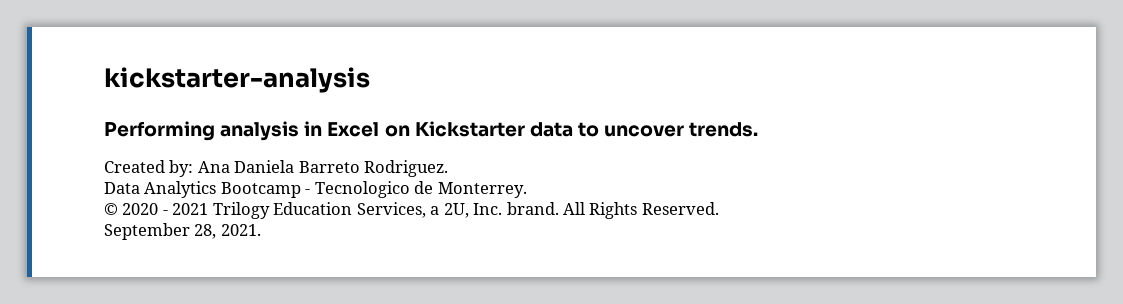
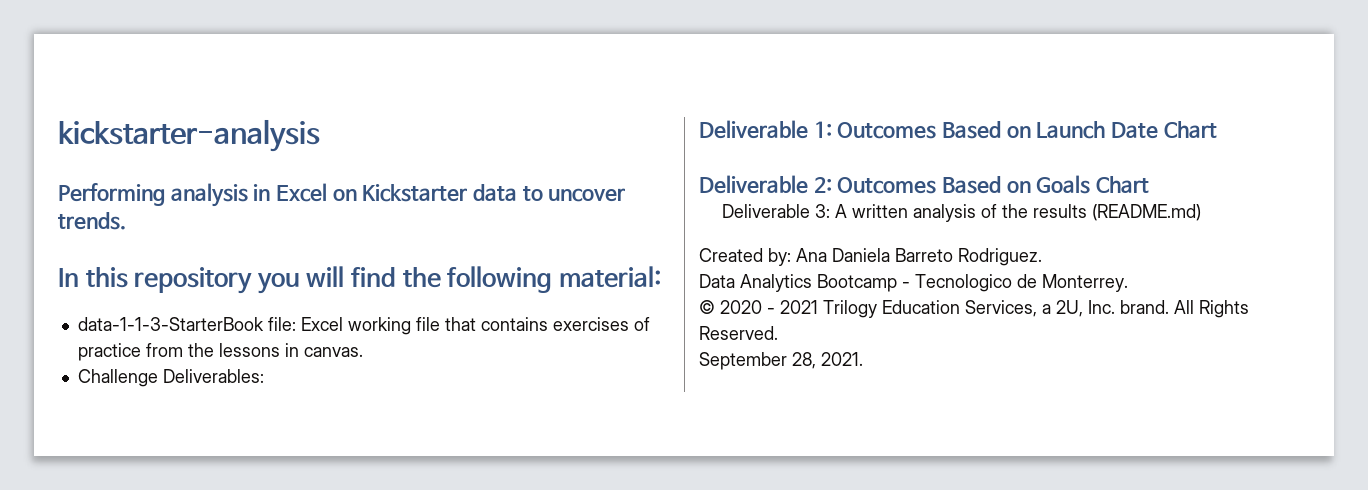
+ In this repository you will find the following material:
+ data-1-1-3-StarterBook file: Excel working file that contains exercises of practice from the lessons in canvas.
+ Challenge Deliverables:
+ Deliverable 1: Outcomes Based on Launch Date Chart
+ Deliverable 2: Outcomes Based on Goals Chart
+ Deliverable 3: A written analysis of the results (README.md)

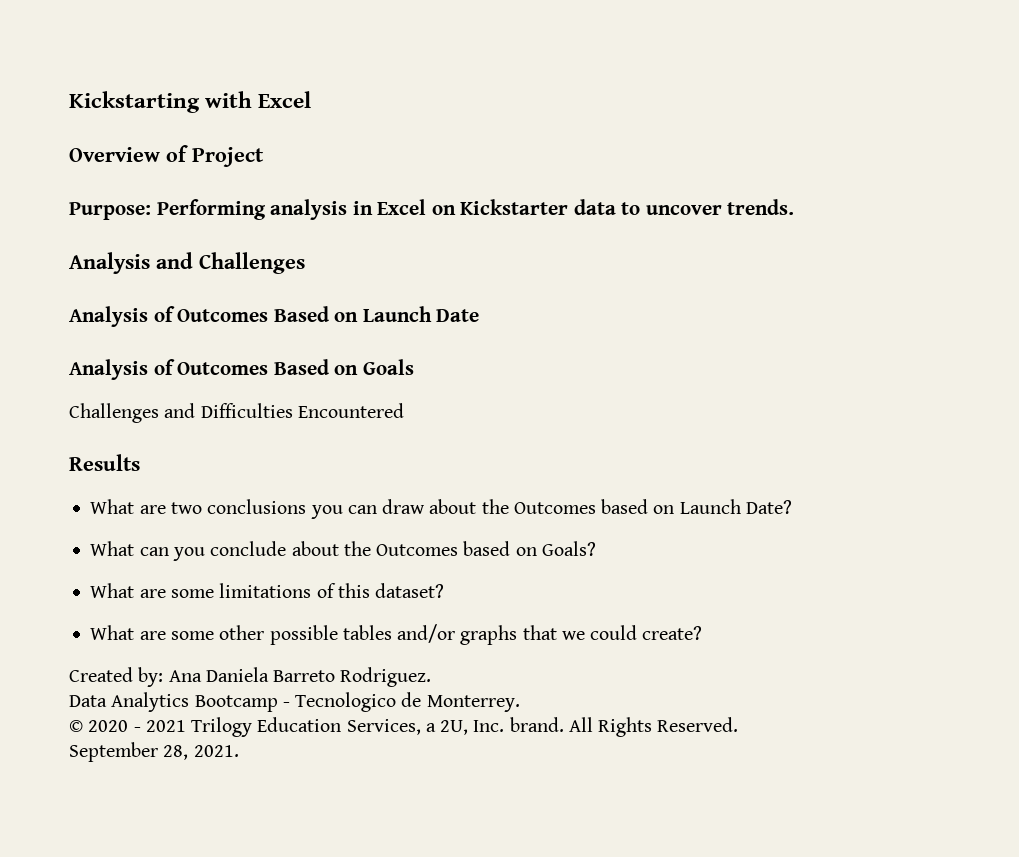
- kickstarter-analysis
- Performing analysis in Excel on Kickstarter data to uncover trends.
+ Kickstarting with Excel
+ Overview of Project
+ Purpose: Performing analysis in Excel on Kickstarter data to uncover trends.
- In this repository you will find the following material:
- data-1-1-3-StarterBook file: Excel working file that contains exercises of practice from the lessons in canvas.
- Challenge Deliverables:
- Deliverable 1: Outcomes Based on Launch Date Chart
- Deliverable 2: Outcomes Based on Goals Chart
- Deliverable 3: A written analysis of the results (README.md)
+ Analysis and Challenges
+ Analysis of Outcomes Based on Launch Date
+ Analysis of Outcomes Based on Goals
+ Challenges and Difficulties Encountered
+ Results
+ What are two conclusions you can draw about the Outcomes based on Launch Date?
+ What can you conclude about the Outcomes based on Goals?
+ What are some limitations of this dataset?
+ What are some other possible tables and/or graphs that we could create?

